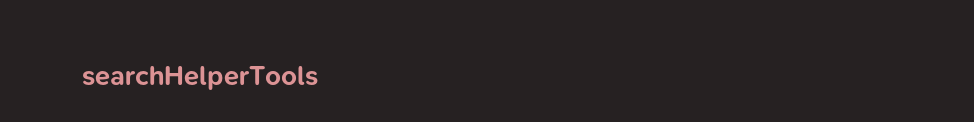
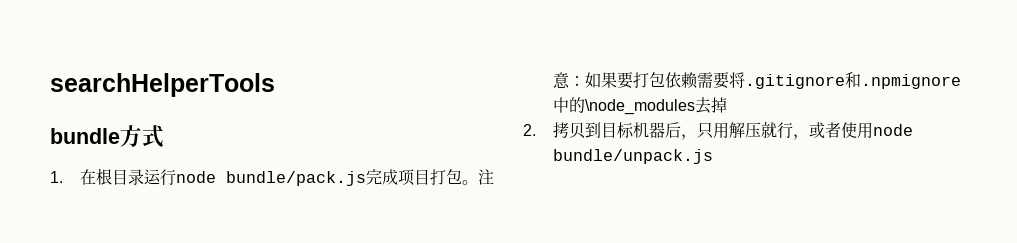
+ bundle方式
+ 1.在根目录运行node bundle/pack.js完成项目打包。注意：如果要打包依赖需要将.gitignore和.npmignore中的\node_modules去掉
+ 2.拷贝到目标机器后，只用解压就行，或者使用node bundle/unpack.js

